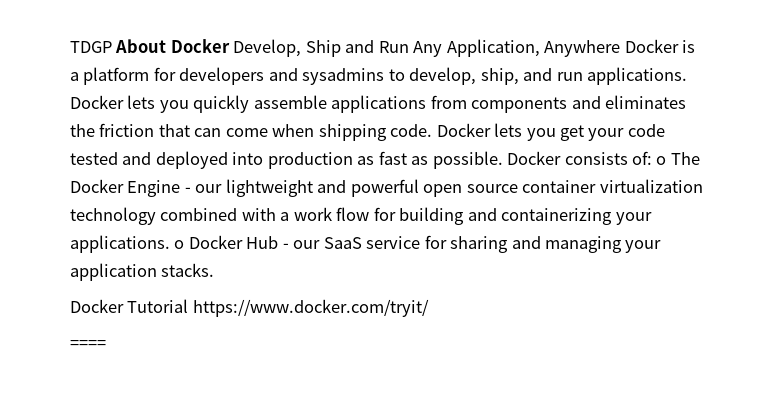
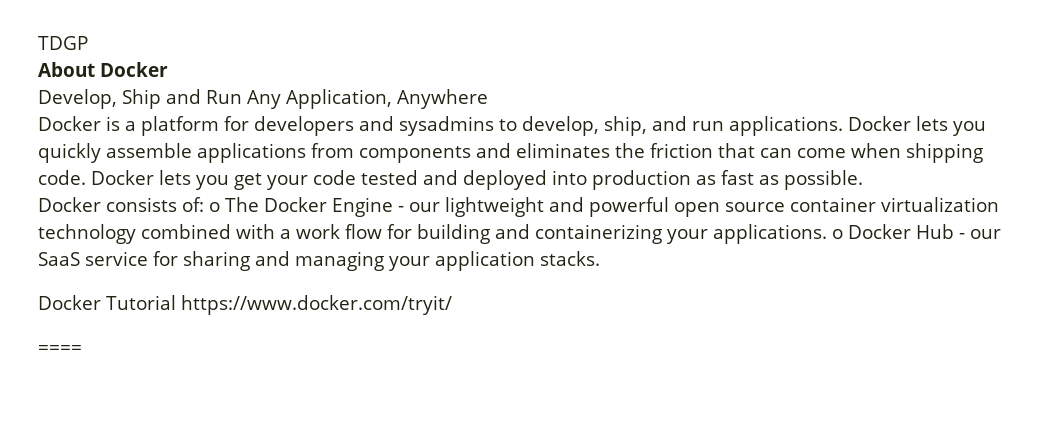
- TDGP About Docker Develop, Ship and Run Any Application, Anywhere Docker is a platform for developers and sysadmins to develop, ship, and run applications.
+ TDGP
+ About Docker
+ Develop, Ship and Run Any Application, Anywhere
+ Docker is a platform for developers and sysadmins to develop, ship, and run applications.
- Docker lets you get your code tested and deployed into production as fast as possible. Docker consists of: o The Docker Engine - our lightweight and powerful open source container virtualization technology combined with a work flow for building and containerizing your applications. o Docker Hub - our SaaS service for sharing and managing your application stacks.
+ Docker lets you get your code tested and deployed into production as fast as possible.
+ Docker consists of: o The Docker Engine - our lightweight and powerful open source container virtualization technology combined with a work flow for building and containerizing your applications. o Docker Hub - our SaaS service for sharing and managing your application stacks.

